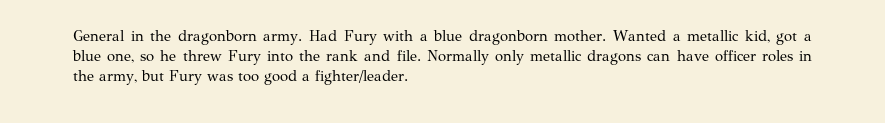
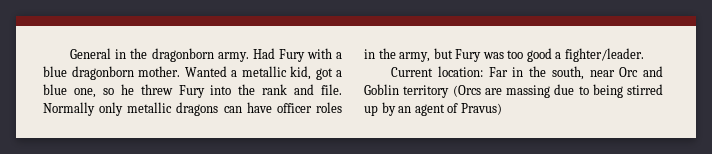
+ Current location: Far in the south, near Orc and Goblin territory (Orcs are massing due to being stirred up by an agent of Pravus)

